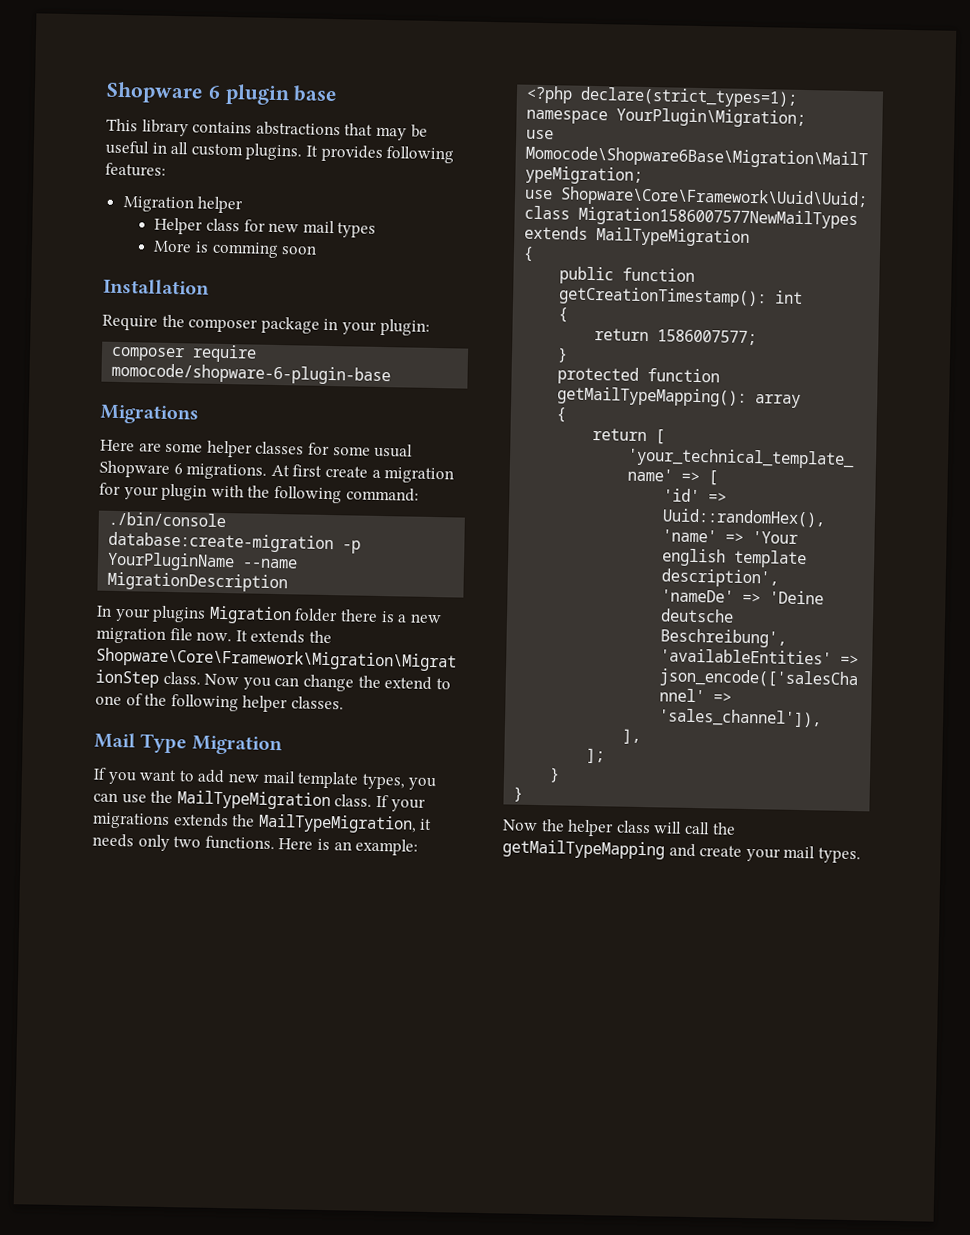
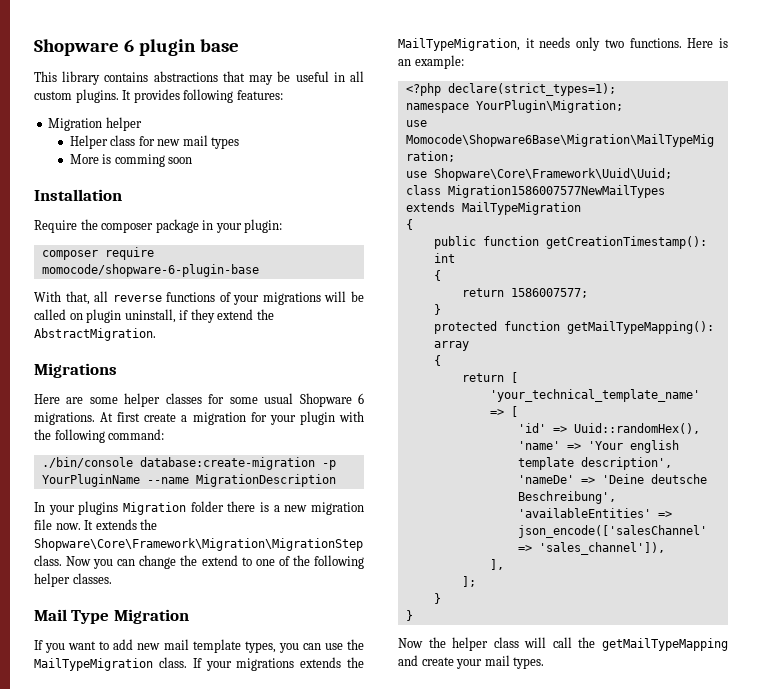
+ With that, all reverse functions of your migrations will be called on plugin uninstall, if they extend the AbstractMigration.

